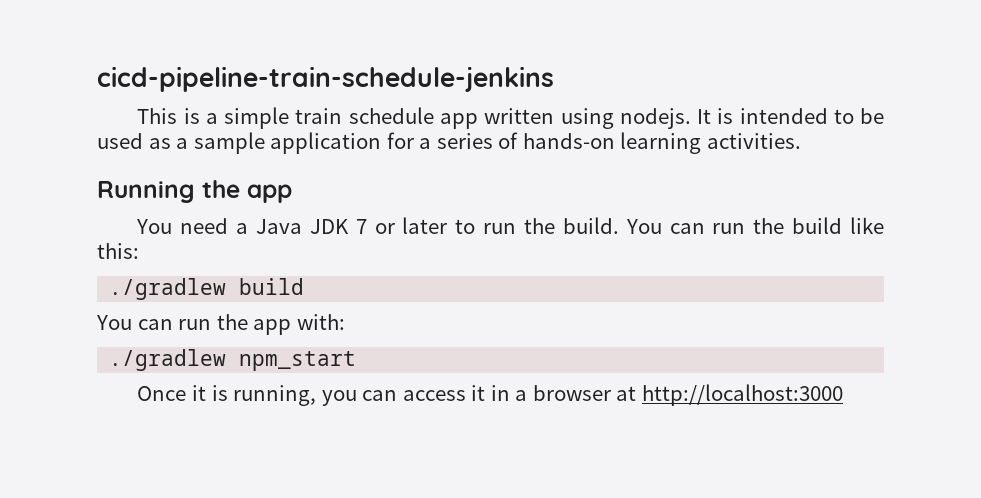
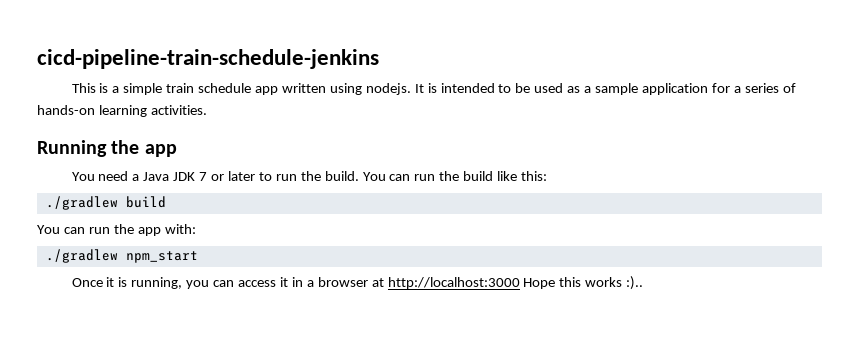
- Once it is running, you can access it in a browser at http://localhost:3000
+ Once it is running, you can access it in a browser at http://localhost:3000 Hope this works :)..

